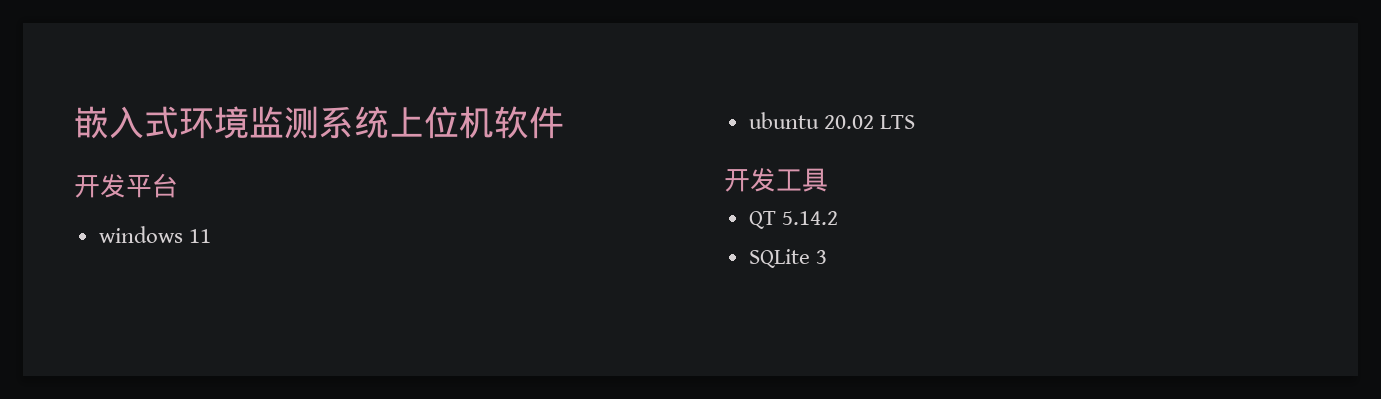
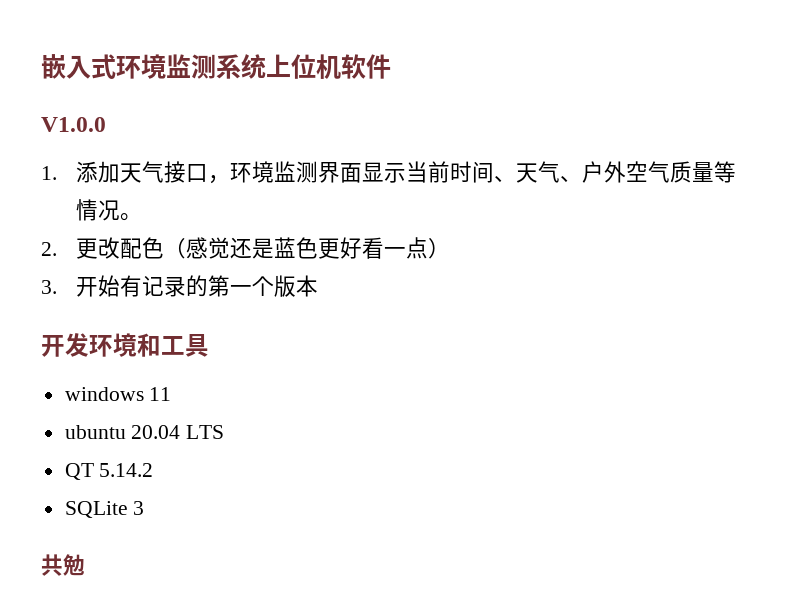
- 开发平台
+ V1.0.0
+ 1.添加天气接口，环境监测界面显示当前时间、天气、户外空气质量等情况。
+ 2.更改配色（感觉还是蓝色更好看一点）
+ 3.开始有记录的第一个版本
+ 开发环境和工具
- ubuntu 20.02 LTS
+ ubuntu 20.04 LTS
- 开发工具
+ 共勉

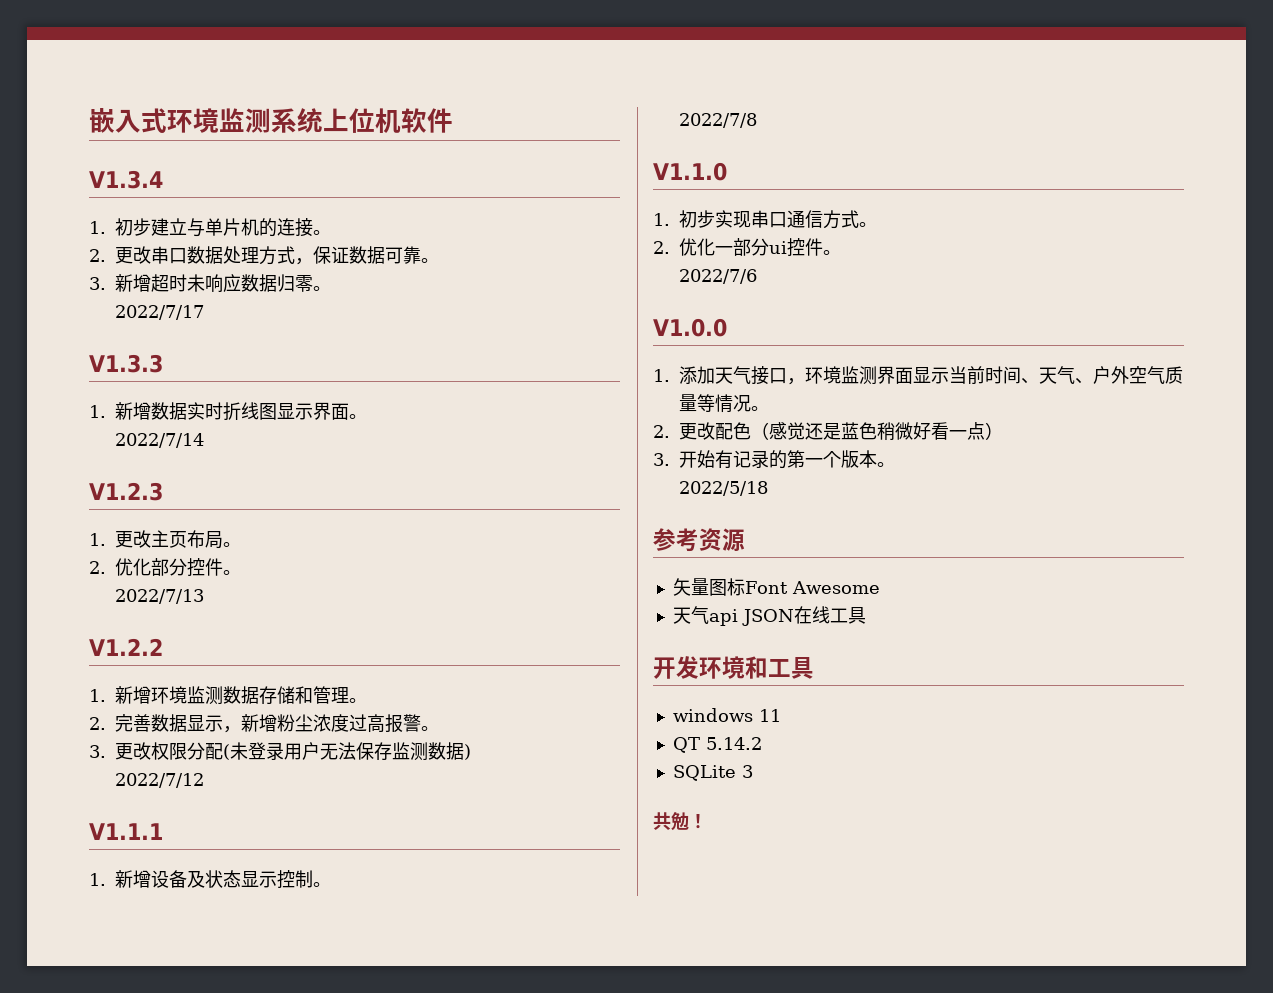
+ V1.3.4
+ 1.初步建立与单片机的连接。
+ 2.更改串口数据处理方式，保证数据可靠。
+ 3.新增超时未响应数据归零。
+ 2022/7/17
+ V1.3.3
+ 1.新增数据实时折线图显示界面。
+ 2022/7/14
+ V1.2.3
+ 1.更改主页布局。
+ 2.优化部分控件。
+ 2022/7/13
+ V1.2.2
+ 1.新增环境监测数据存储和管理。
+ 2.完善数据显示，新增粉尘浓度过高报警。
+ 3.更改权限分配(未登录用户无法保存监测数据)
+ 2022/7/12
+ V1.1.1
+ 1.新增设备及状态显示控制。
+ 2022/7/8
+ V1.1.0
+ 1.初步实现串口通信方式。
+ 2.优化一部分ui控件。
+ 2022/7/6
- 2.更改配色（感觉还是蓝色更好看一点）
+ 2.更改配色（感觉还是蓝色稍微好看一点）
- 3.开始有记录的第一个版本
+ 3.开始有记录的第一个版本。
+ 2022/5/18
+ 参考资源
+ 矢量图标Font Awesome
+ 天气api JSON在线工具
- ubuntu 20.04 LTS
- 共勉
+ 共勉！

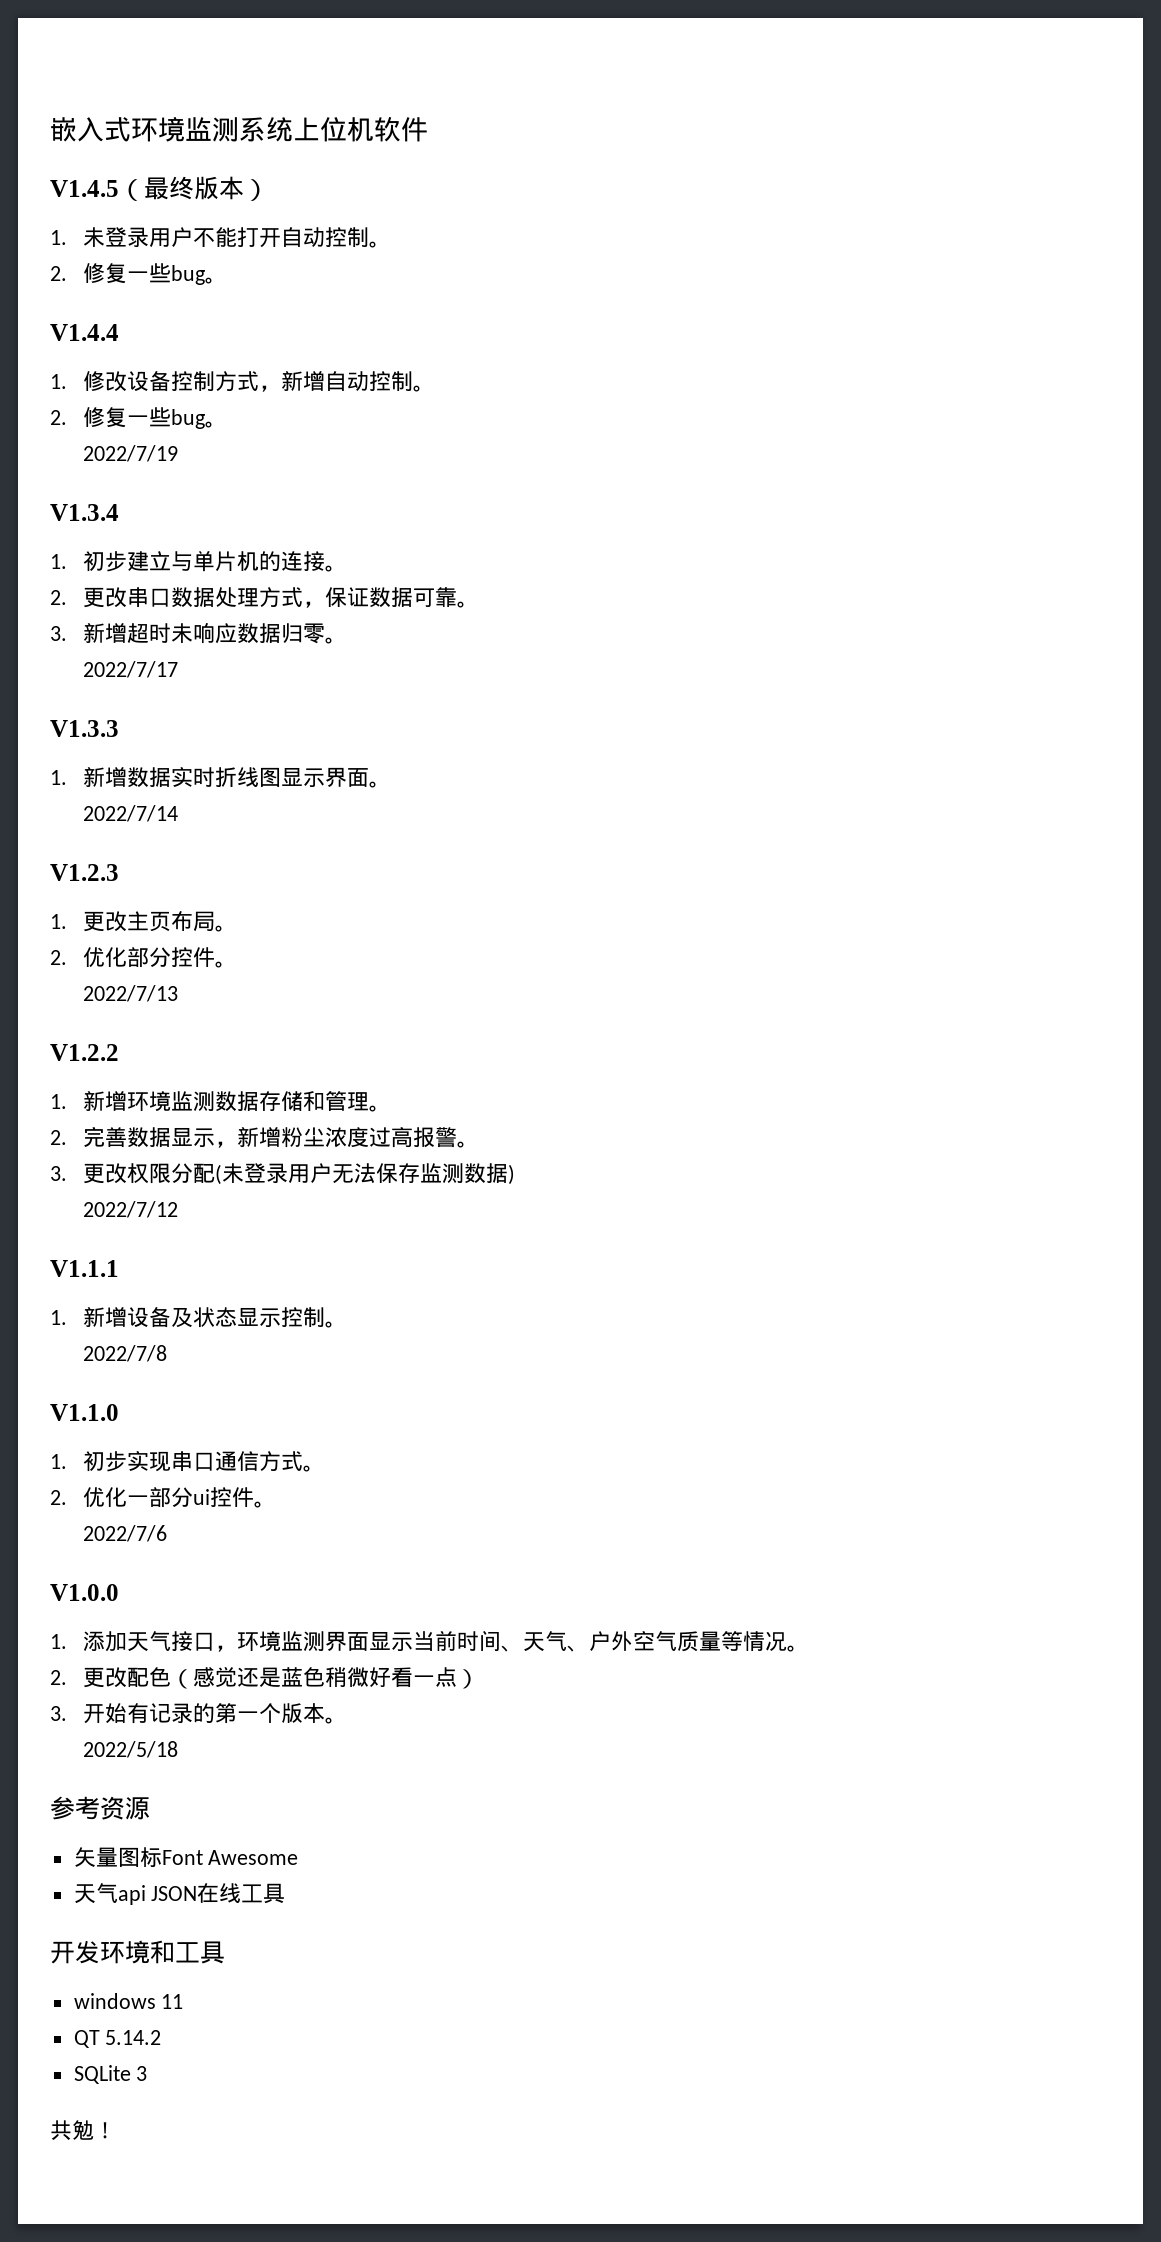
+ V1.4.5（最终版本）
+ 1.未登录用户不能打开自动控制。
+ 2.修复一些bug。
+ V1.4.4
+ 1.修改设备控制方式，新增自动控制。
+ 2.修复一些bug。
+ 2022/7/19

